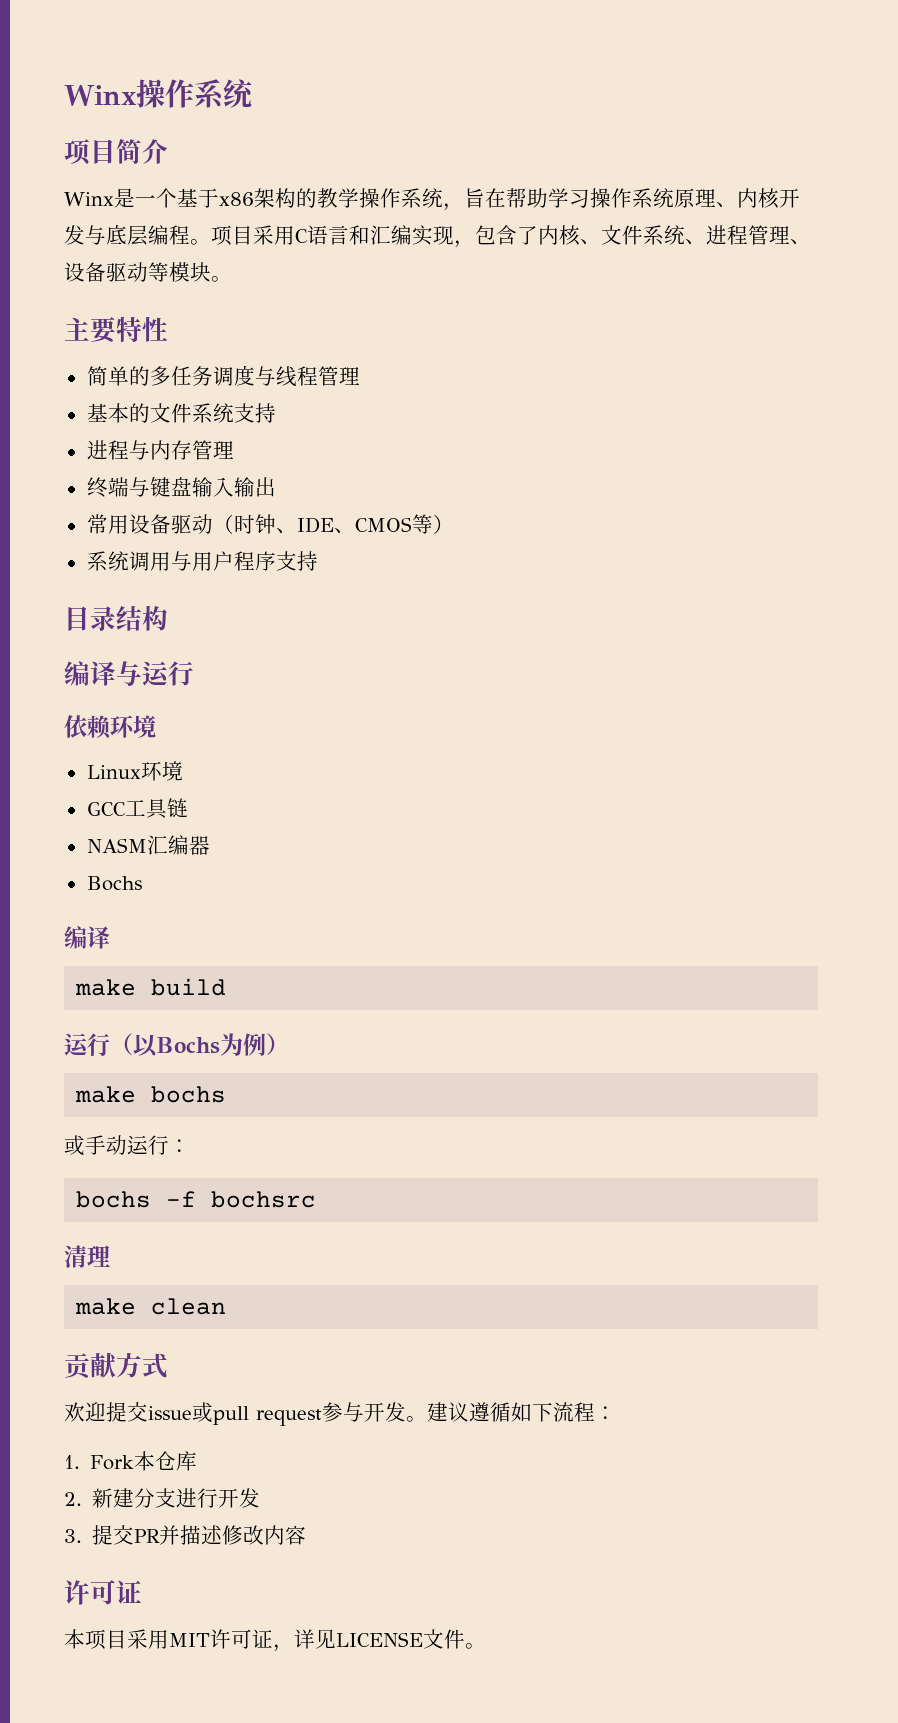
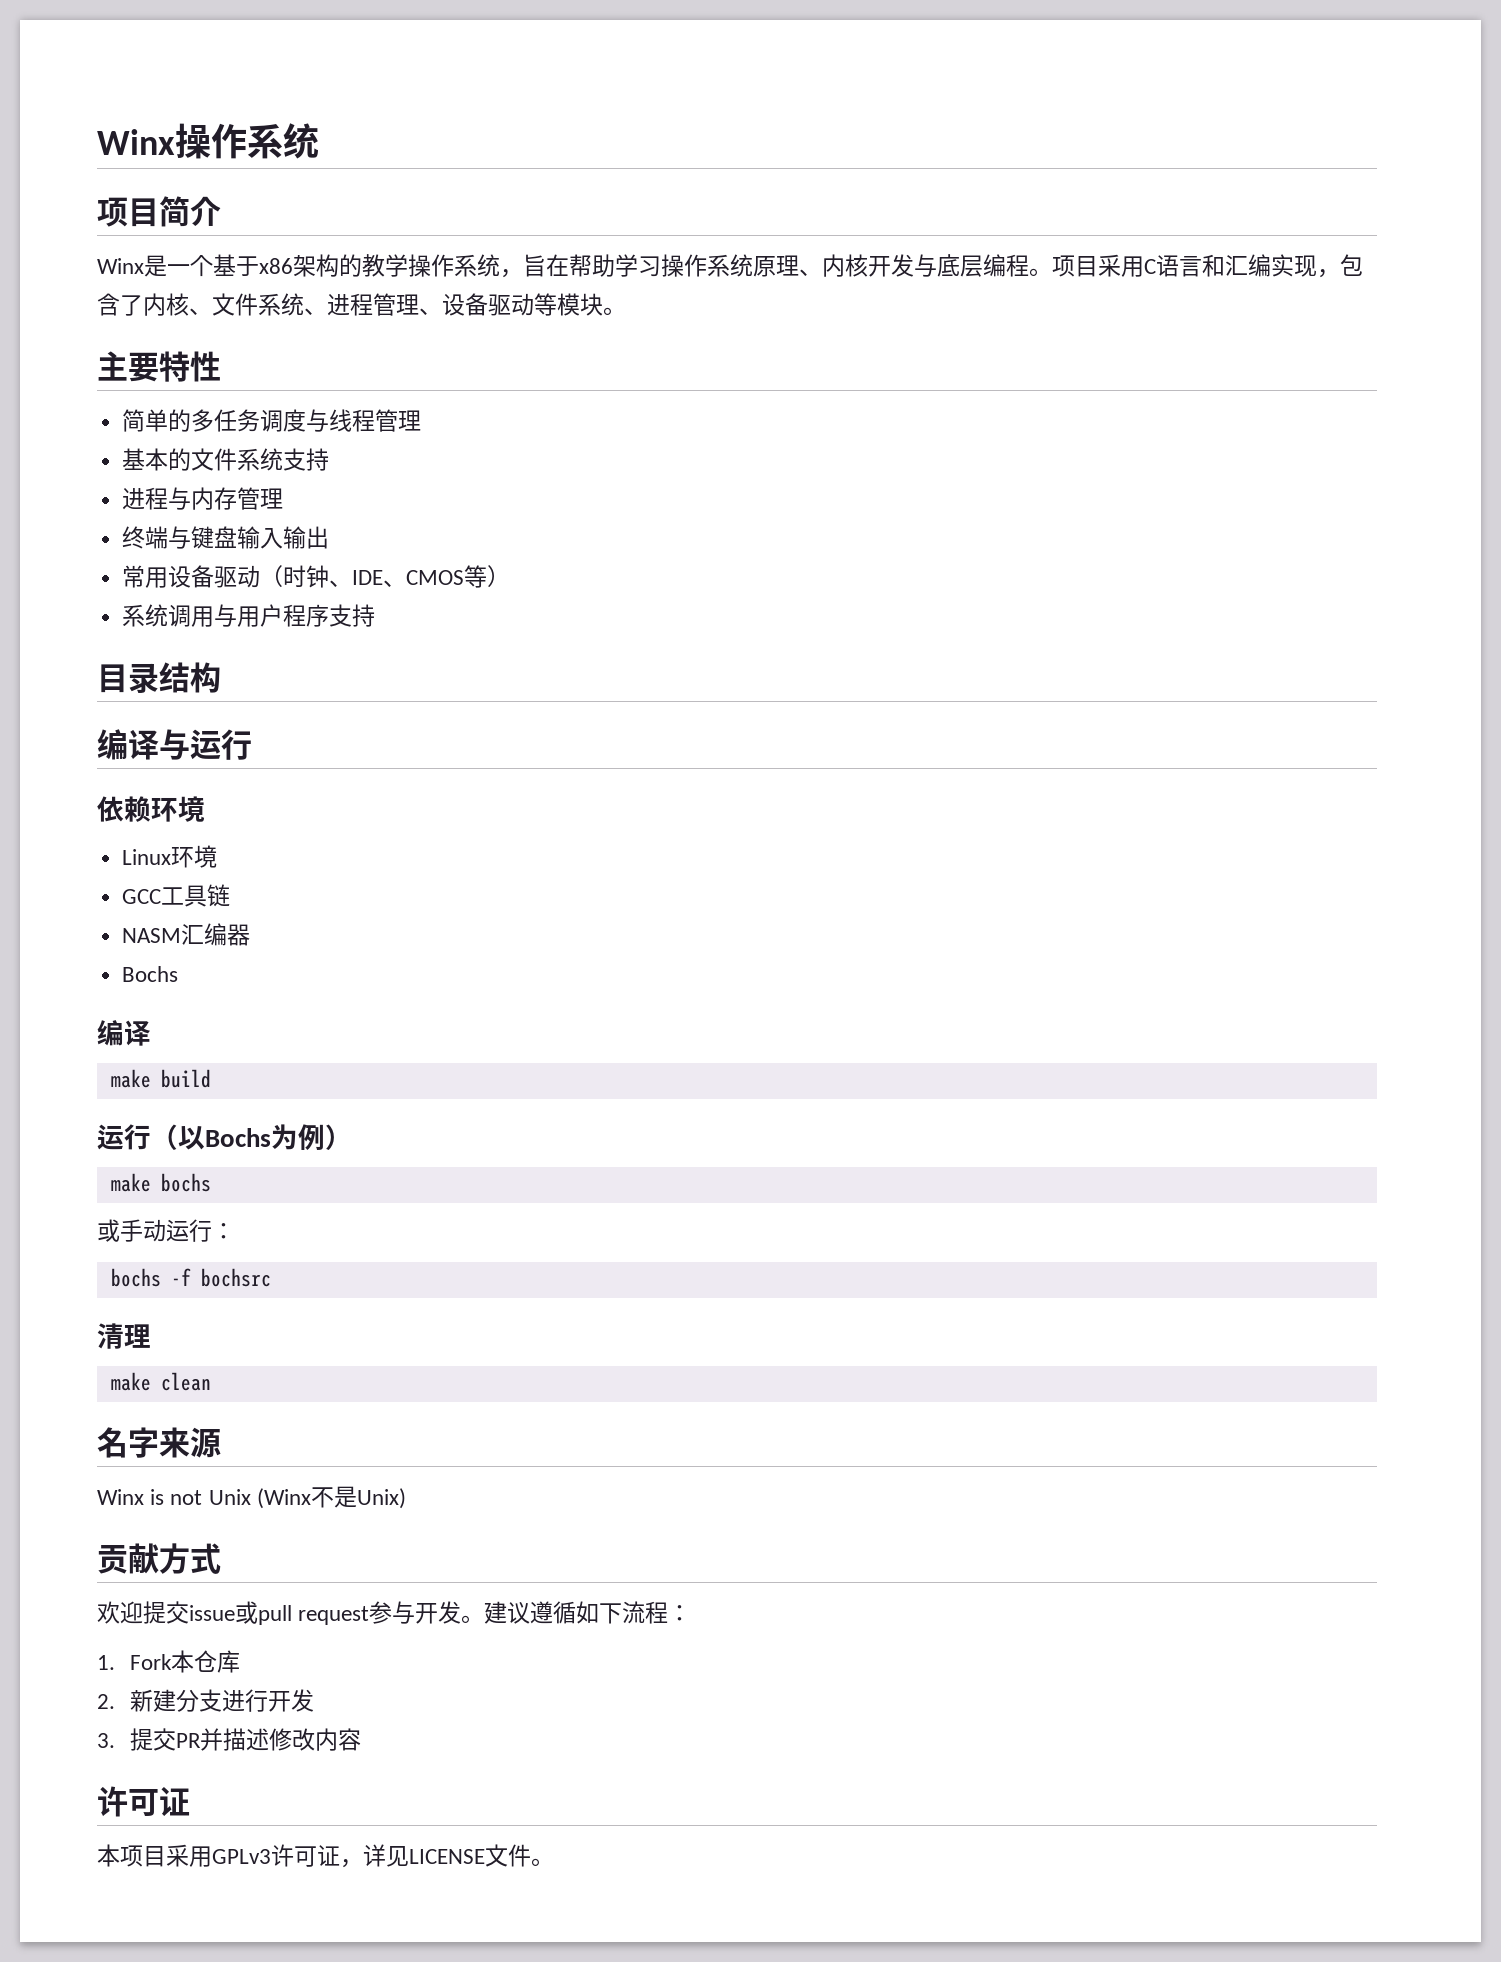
+ 名字来源
+ Winx is not Unix (Winx不是Unix)
- 本项目采用MIT许可证，详见LICENSE文件。
+ 本项目采用GPLv3许可证，详见LICENSE文件。

